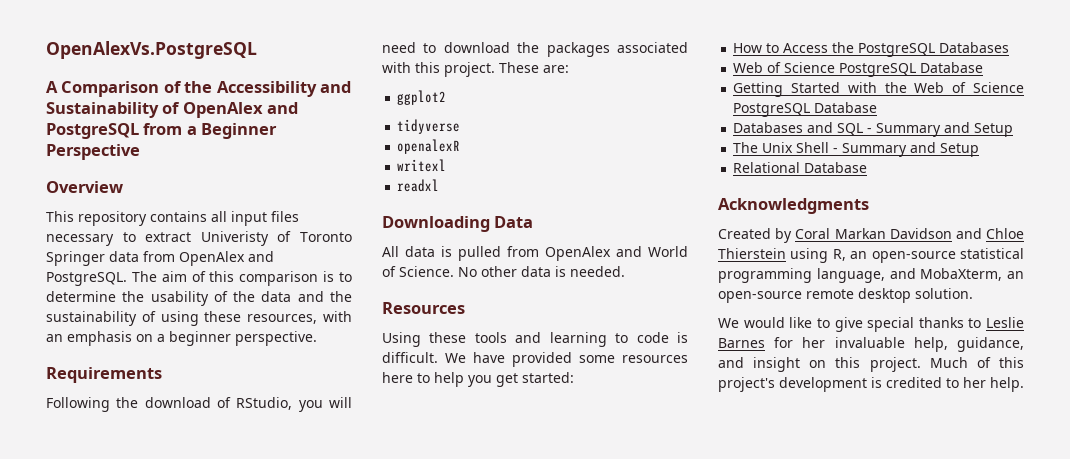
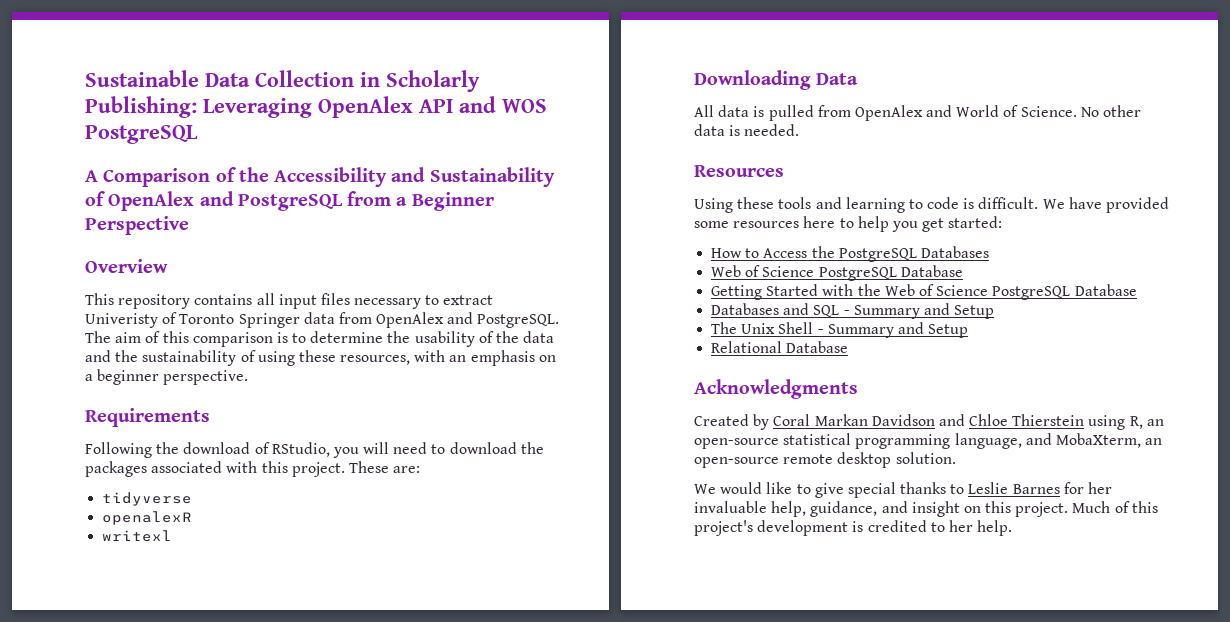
- OpenAlexVs.PostgreSQL
+ Sustainable Data Collection in Scholarly Publishing: Leveraging OpenAlex API and WOS PostgreSQL
- ggplot2
- readxl

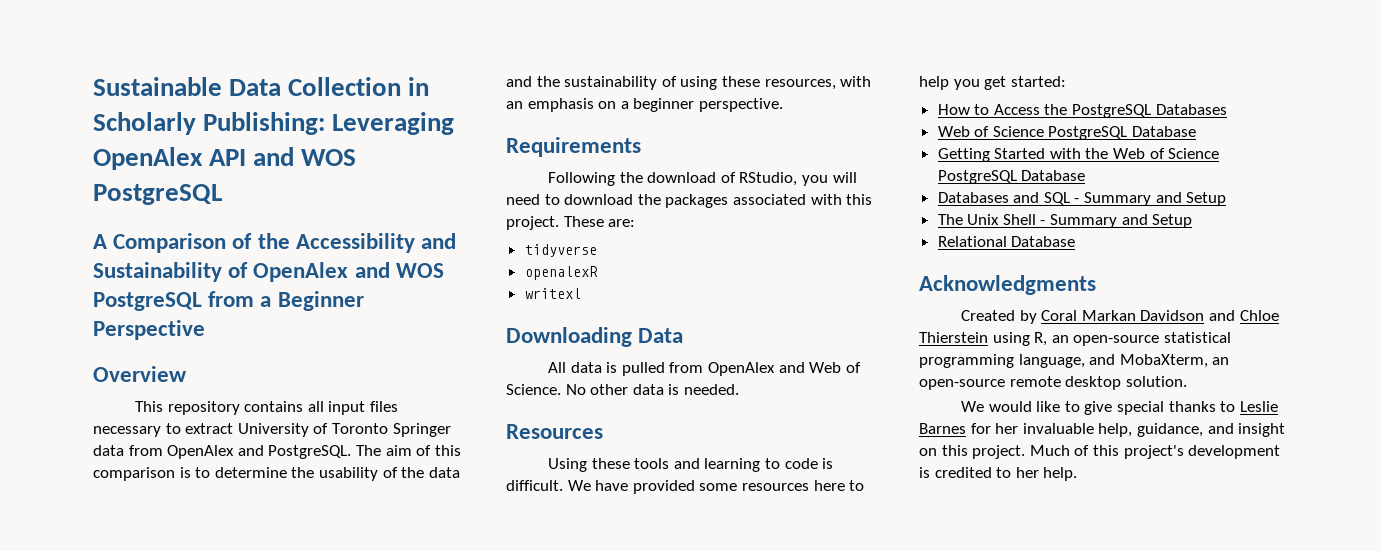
- A Comparison of the Accessibility and Sustainability of OpenAlex and PostgreSQL from a Beginner Perspective
+ A Comparison of the Accessibility and Sustainability of OpenAlex and WOS PostgreSQL from a Beginner Perspective
- This repository contains all input files necessary to extract Univeristy of Toronto Springer data from OpenAlex and PostgreSQL.
+ This repository contains all input files necessary to extract University of Toronto Springer data from OpenAlex and PostgreSQL.
- All data is pulled from OpenAlex and World of Science.
+ All data is pulled from OpenAlex and Web of Science.

